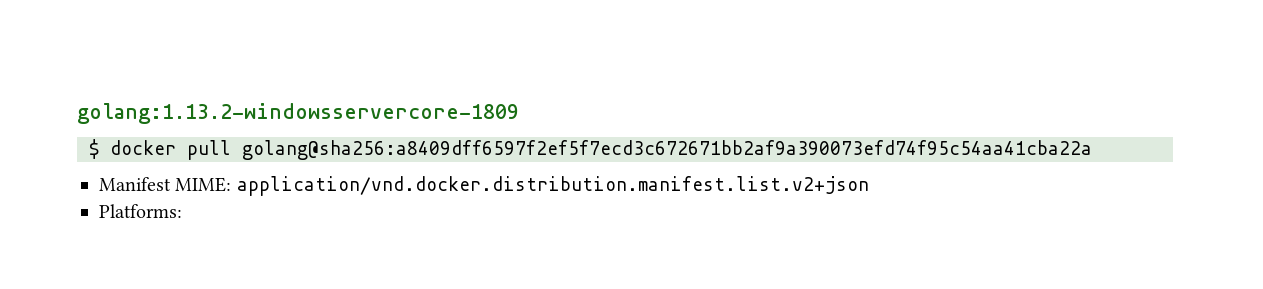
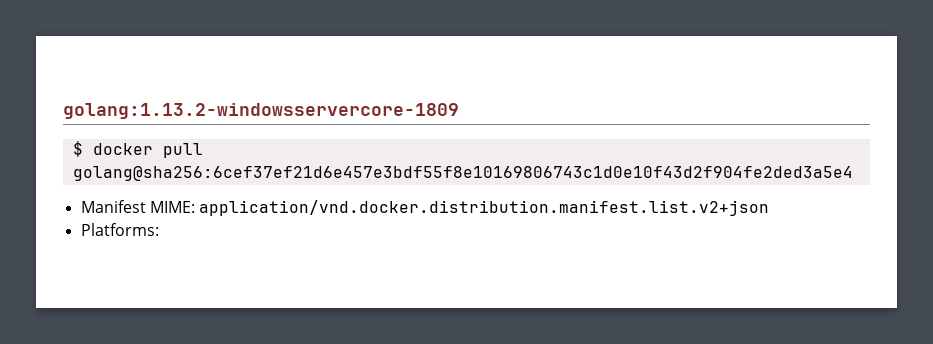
- $ docker pull golang@sha256:a8409dff6597f2ef5f7ecd3c672671bb2af9a390073efd74f95c54aa41cba22a
+ $ docker pull golang@sha256:6cef37ef21d6e457e3bdf55f8e10169806743c1d0e10f43d2f904fe2ded3a5e4

